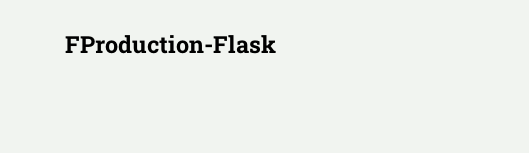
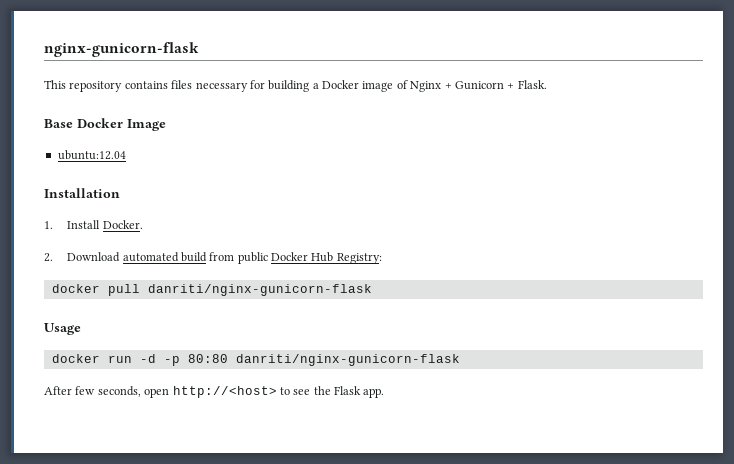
- FProduction-Flask
+ nginx-gunicorn-flask
+ This repository contains files necessary for building a Docker image of Nginx + Gunicorn + Flask.
+ Base Docker Image
+ ubuntu:12.04
+ Installation
+ 1. Install Docker.
+ 2. Download automated build from public Docker Hub Registry:
+ docker pull danriti/nginx-gunicorn-flask
+ Usage
+ docker run -d -p 80:80 danriti/nginx-gunicorn-flask
+ After few seconds, open http://<host> to see the Flask app.

